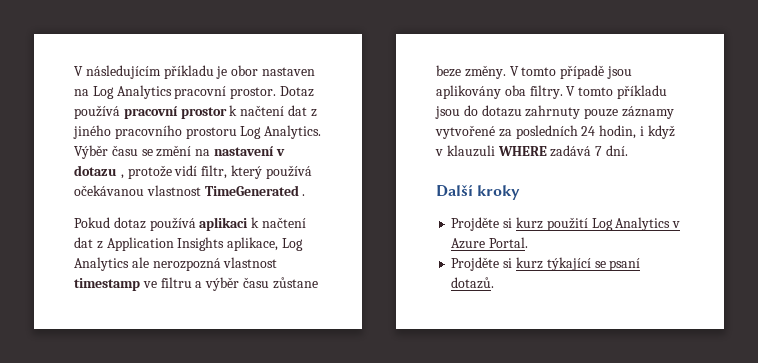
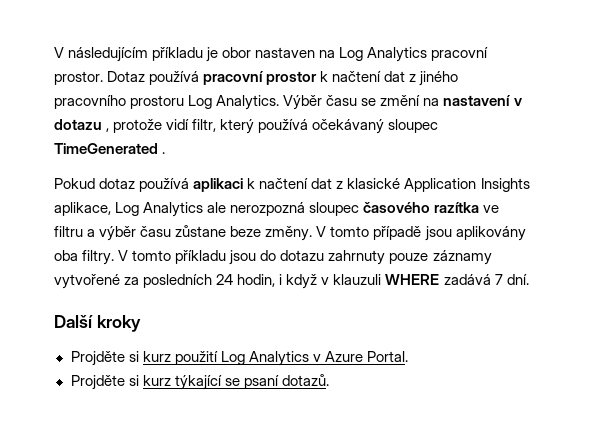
- Výběr času se změní na nastavení v dotazu , protože vidí filtr, který používá očekávanou vlastnost TimeGenerated .
+ Výběr času se změní na nastavení v dotazu , protože vidí filtr, který používá očekávaný sloupec TimeGenerated .
- Pokud dotaz používá aplikaci k načtení dat z Application Insights aplikace, Log Analytics ale nerozpozná vlastnost timestamp ve filtru a výběr času zůstane beze změny.
+ Pokud dotaz používá aplikaci k načtení dat z klasické Application Insights aplikace, Log Analytics ale nerozpozná sloupec časového razítka ve filtru a výběr času zůstane beze změny.

